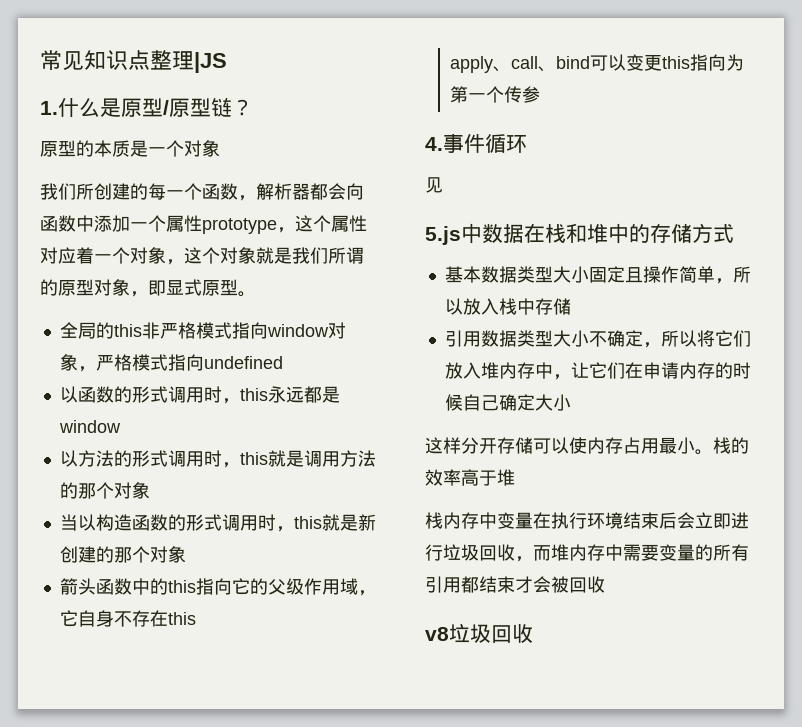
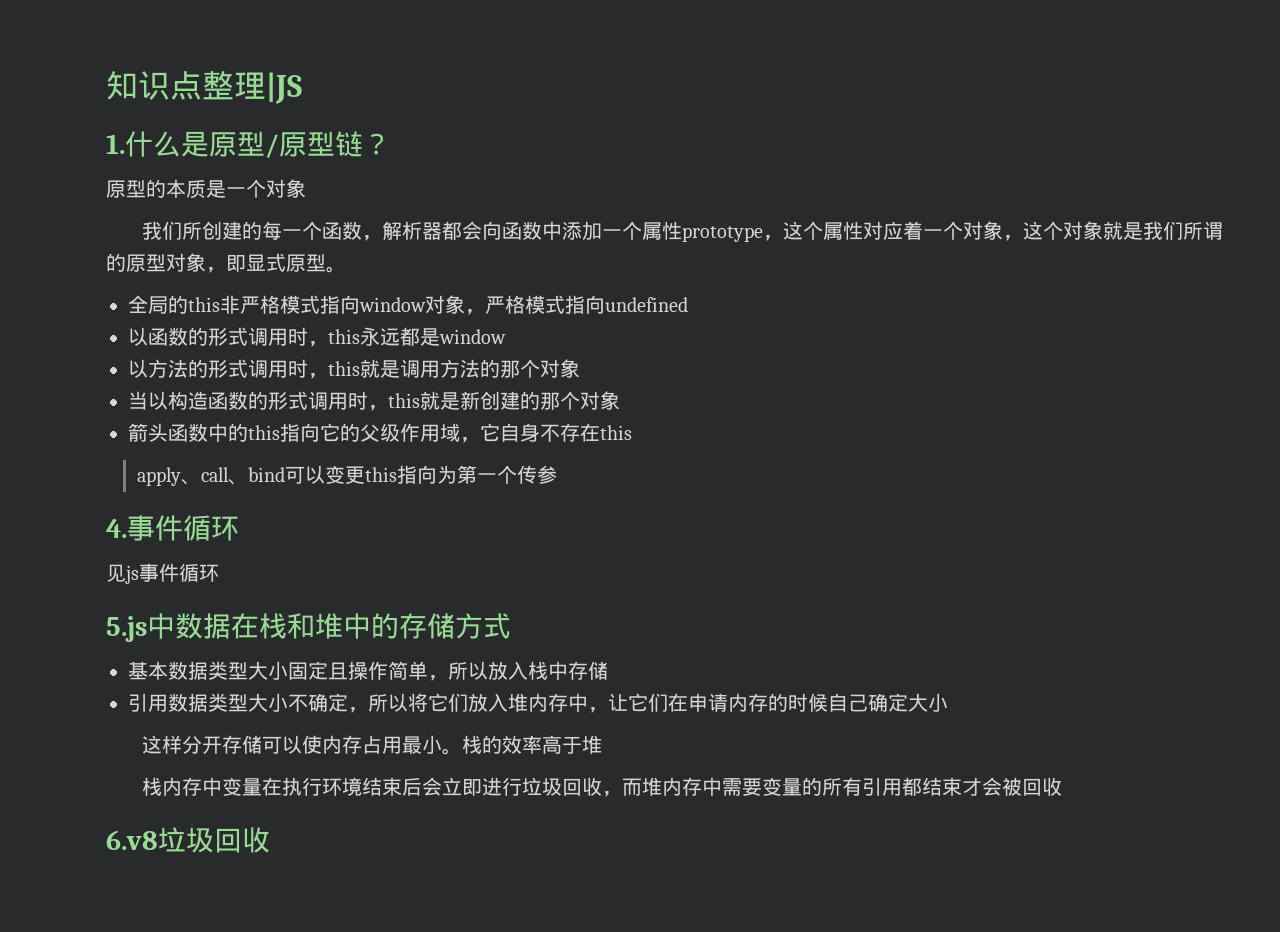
- 常见知识点整理|JS
+ 知识点整理|JS
  4.事件循环
- 见
+ 见js事件循环
- v8垃圾回收
+ 6.v8垃圾回收

